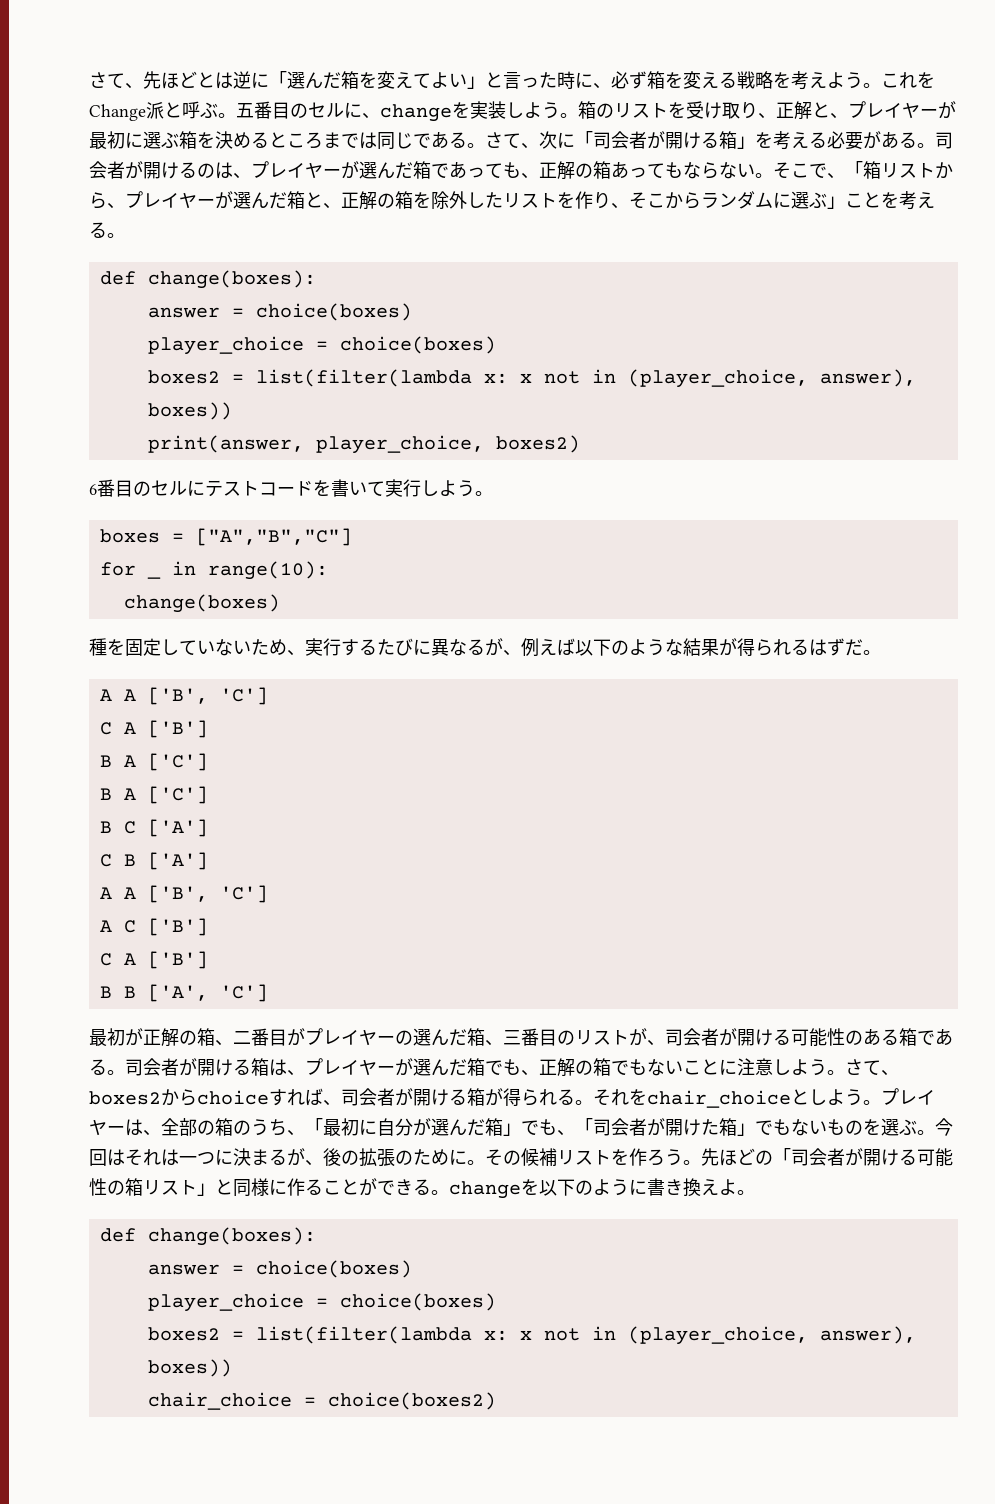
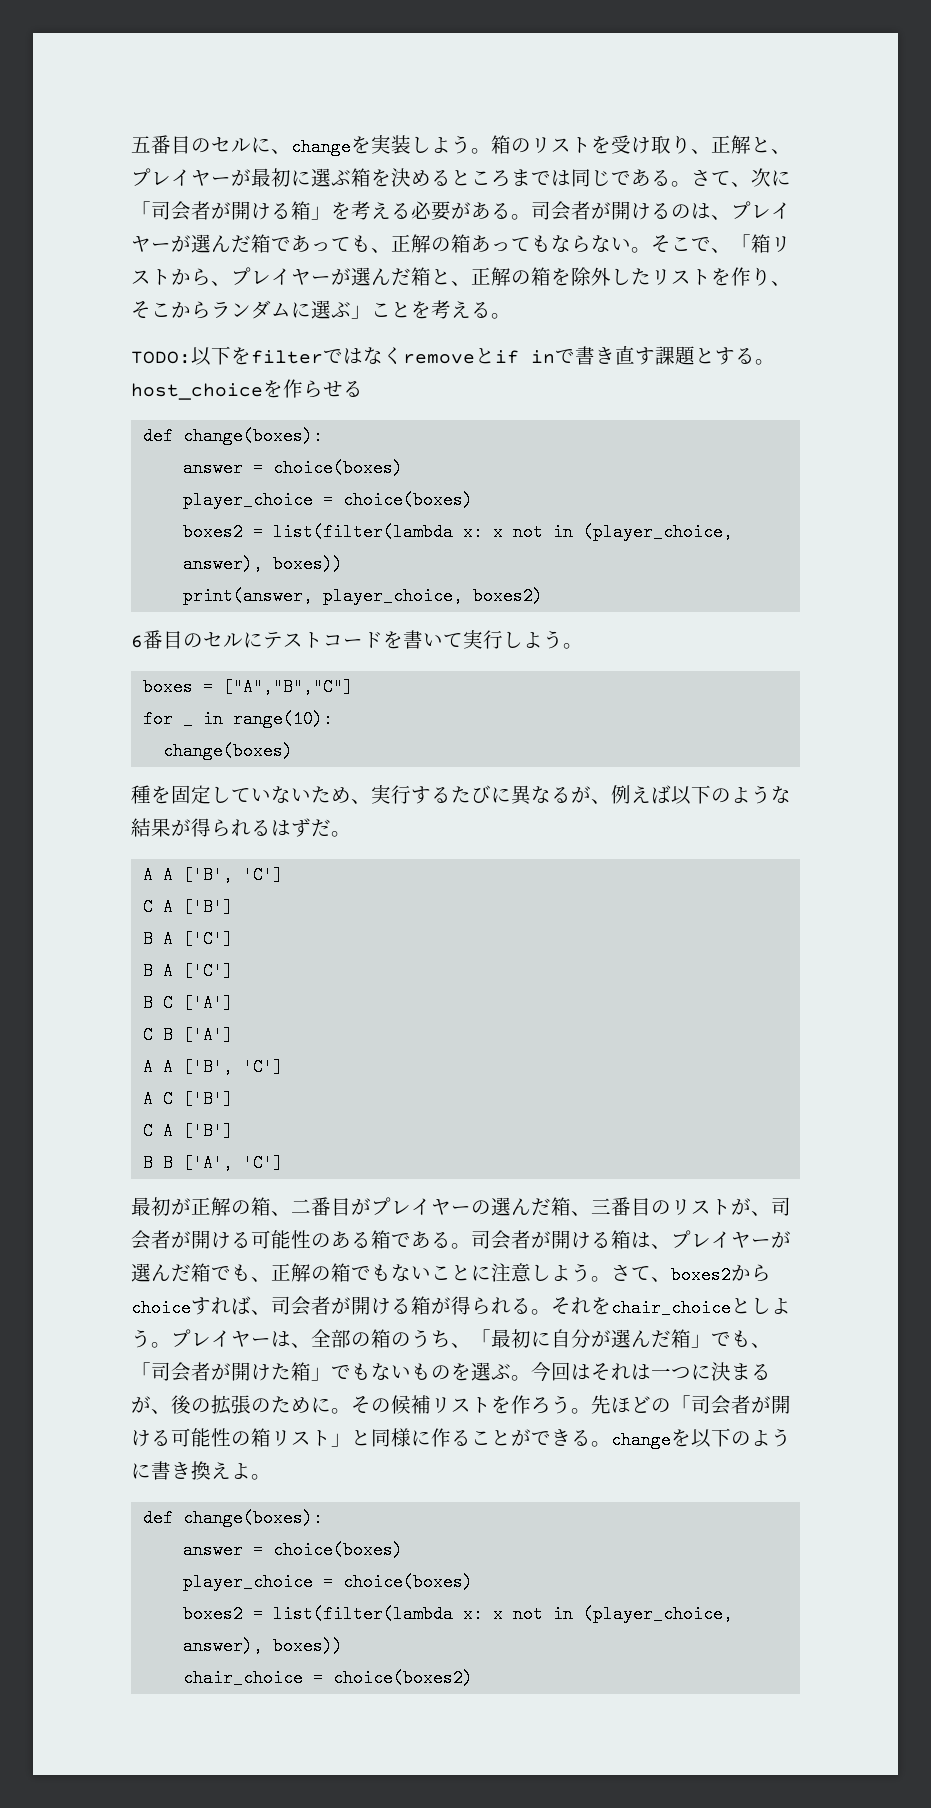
- さて、先ほどとは逆に「選んだ箱を変えてよい」と言った時に、必ず箱を変える戦略を考えよう。これをChange派と呼ぶ。
+ TODO:以下をfilterではなくremoveとif inで書き直す課題とする。host_choiceを作らせる

